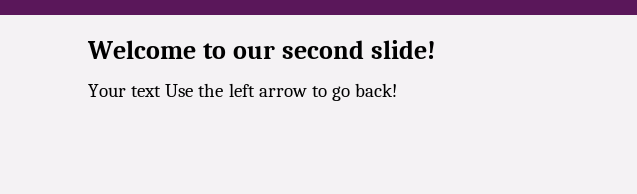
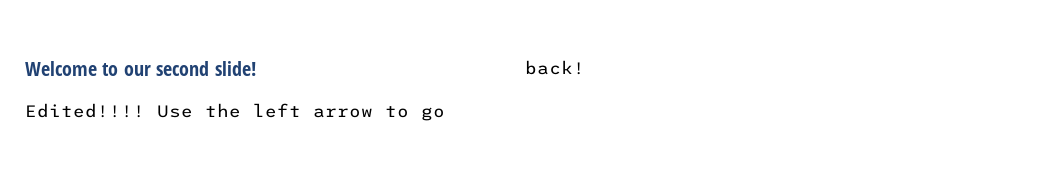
- Your text Use the left arrow to go back!
+ Edited!!!! Use the left arrow to go back!

